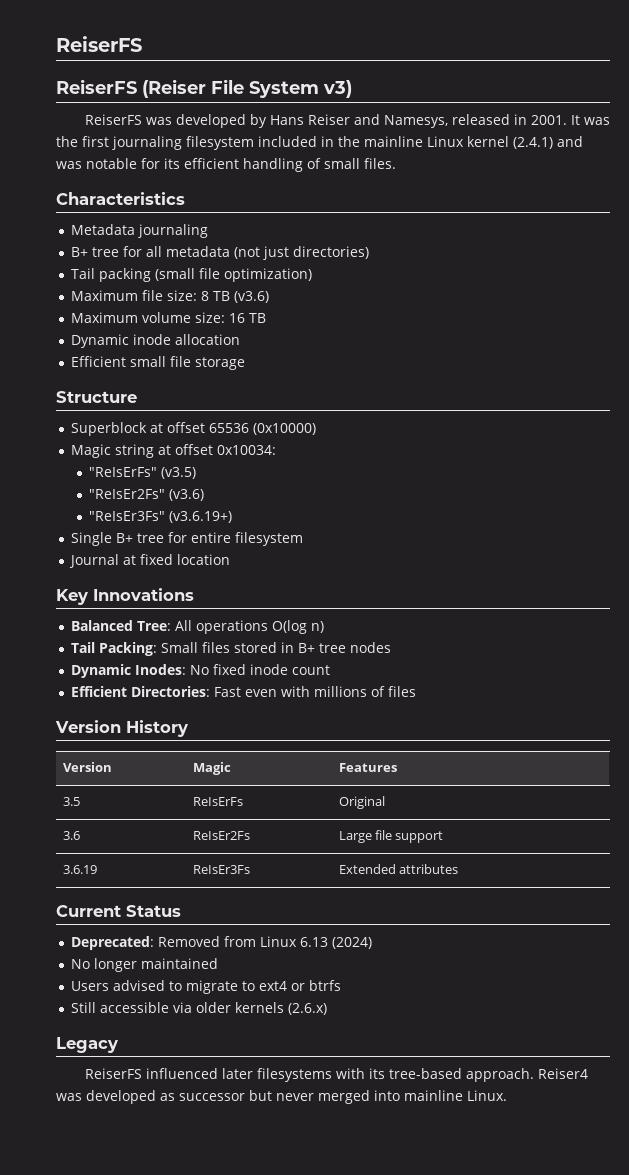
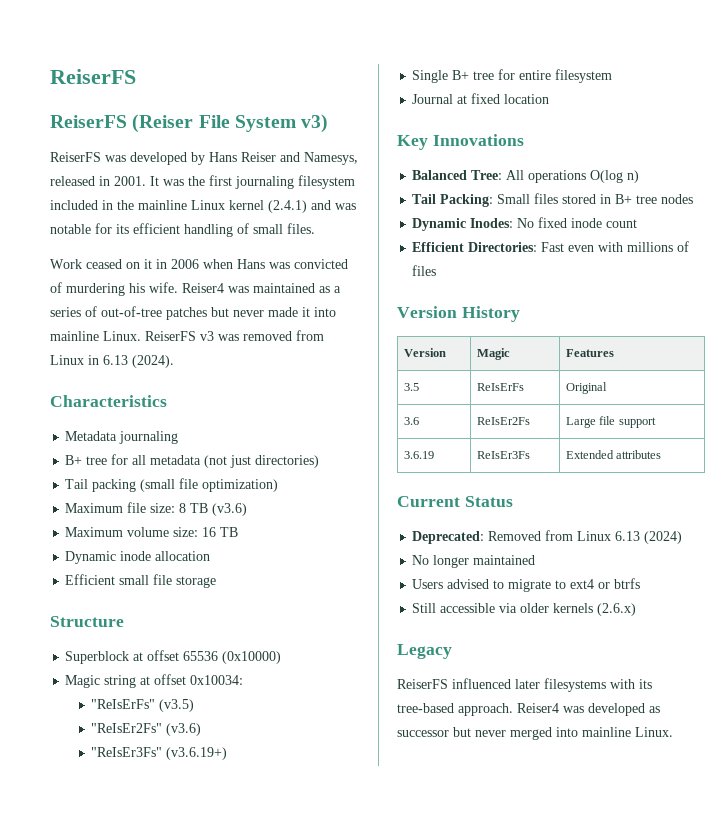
+ Work ceased on it in 2006 when Hans was convicted of murdering his wife. Reiser4 was maintained as a series of out-of-tree patches but never made it into mainline Linux. ReiserFS v3 was removed from Linux in 6.13 (2024).

